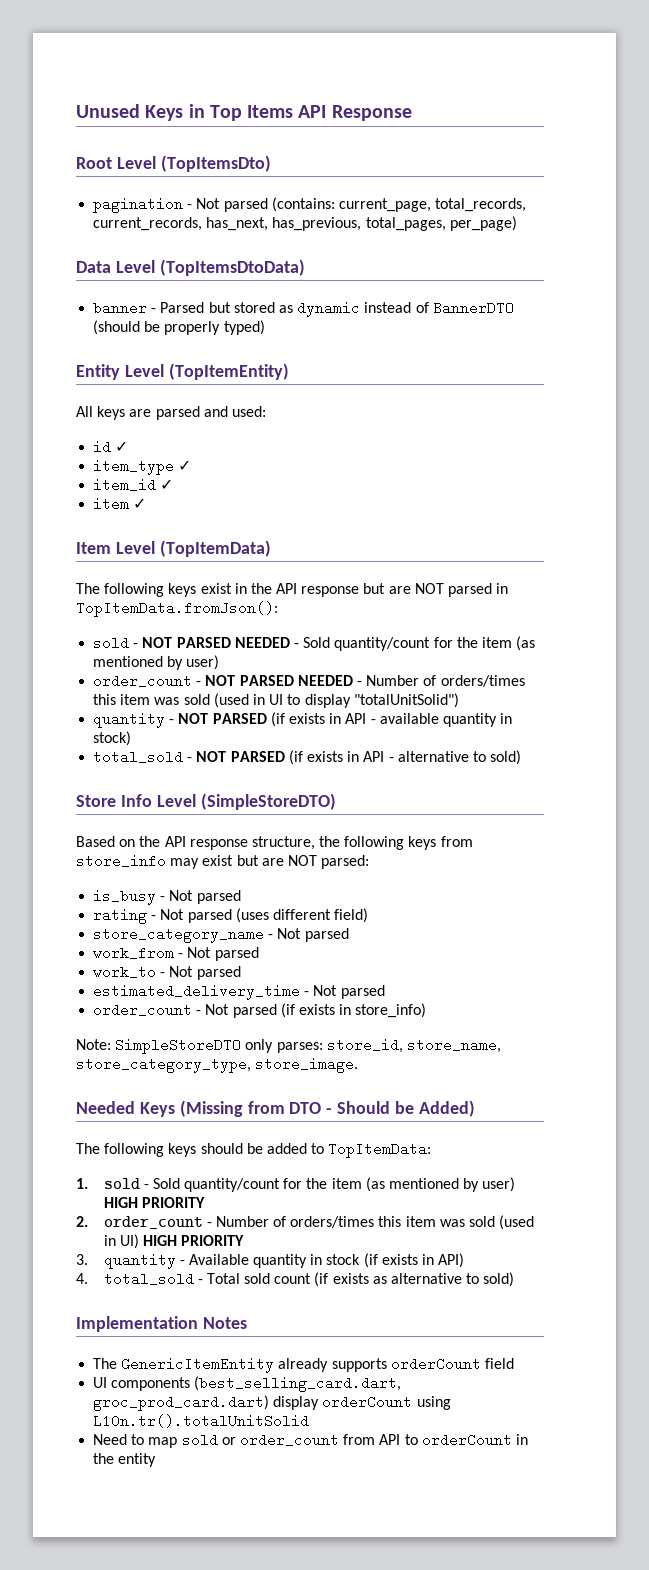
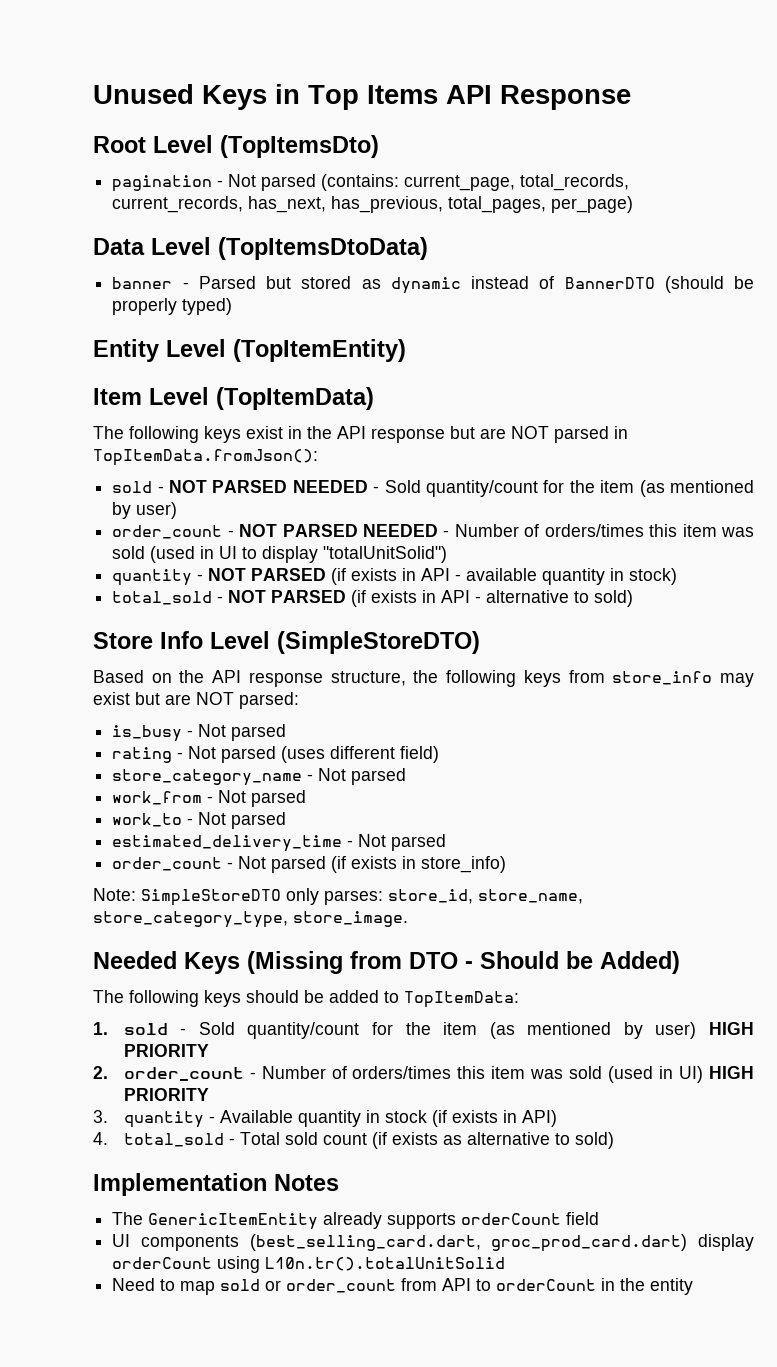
- All keys are parsed and used:
- id ✓
- item_type ✓
- item_id ✓
- item ✓

